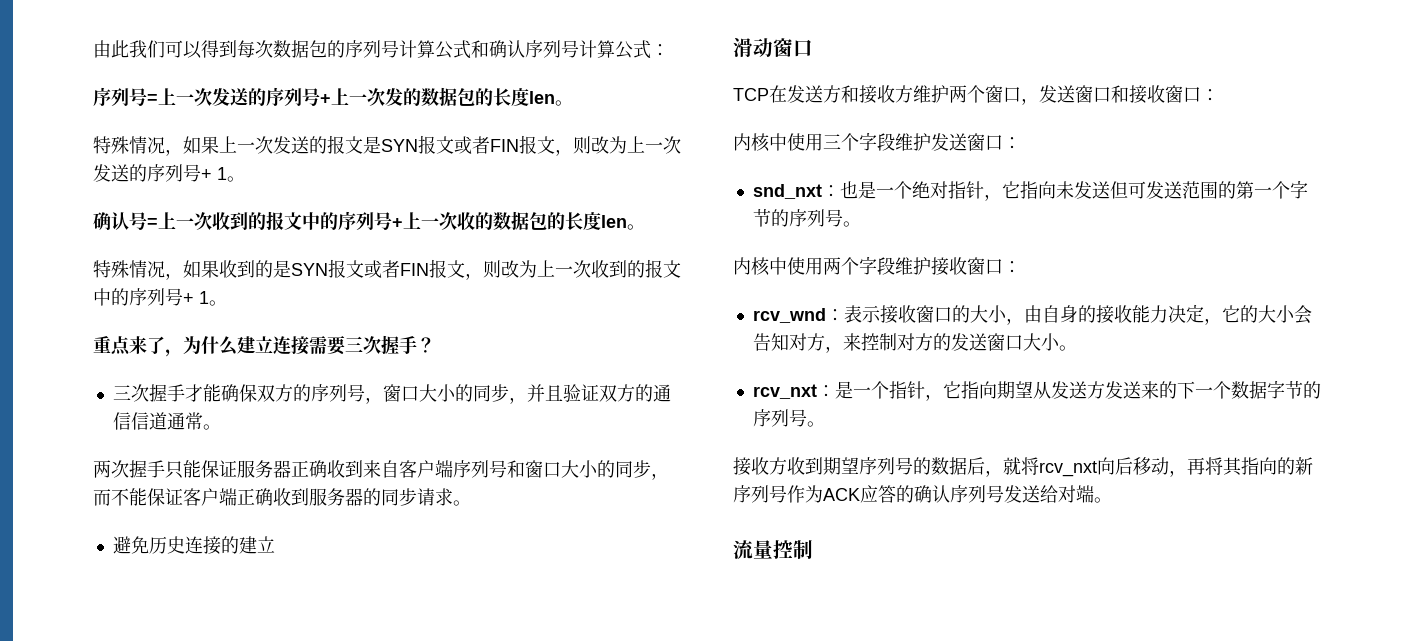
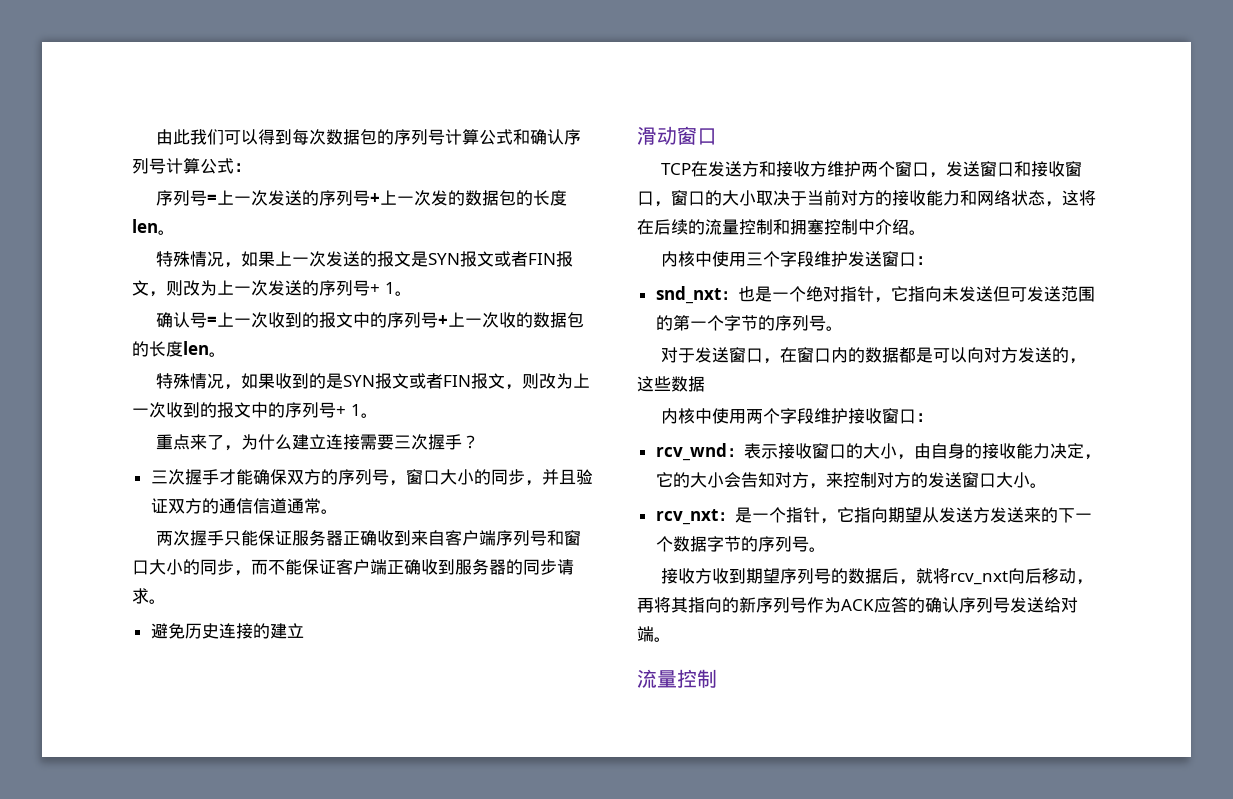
- TCP在发送方和接收方维护两个窗口，发送窗口和接收窗口：
+ TCP在发送方和接收方维护两个窗口，发送窗口和接收窗口，窗口的大小取决于当前对方的接收能力和网络状态，这将在后续的流量控制和拥塞控制中介绍。
+ 对于发送窗口，在窗口内的数据都是可以向对方发送的，这些数据

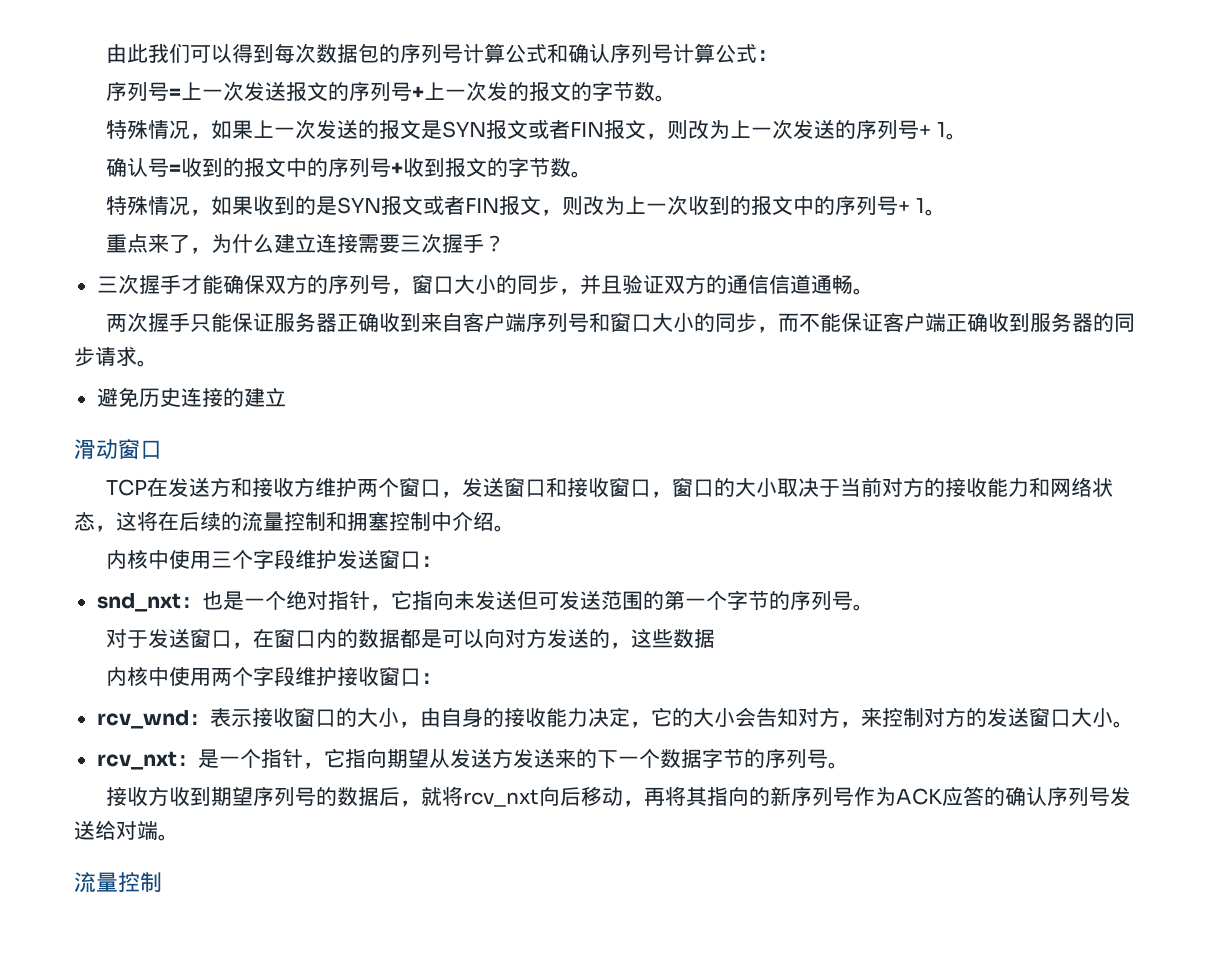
- 序列号=上一次发送的序列号+上一次发的数据包的长度len。
+ 序列号=上一次发送报文的序列号+上一次发的报文的字节数。
- 确认号=上一次收到的报文中的序列号+上一次收的数据包的长度len。
+ 确认号=收到的报文中的序列号+收到报文的字节数。
- 三次握手才能确保双方的序列号，窗口大小的同步，并且验证双方的通信信道通常。
+ 三次握手才能确保双方的序列号，窗口大小的同步，并且验证双方的通信信道通畅。

